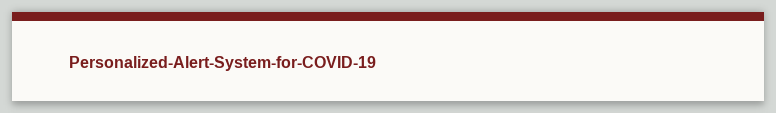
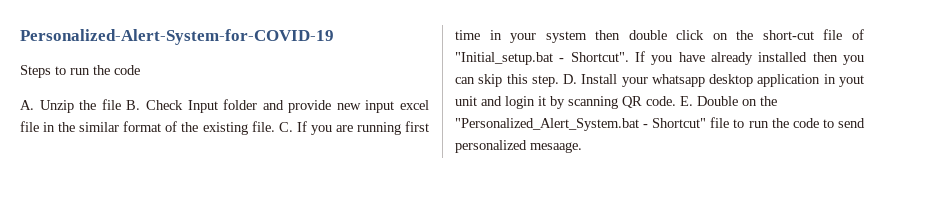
+ Steps to run the code
+ A. Unzip the file B. Check Input folder and provide new input excel file in the similar format of the existing file. C. If you are running first time in your system then double click on the short-cut file of "Initial_setup.bat - Shortcut". If you have already installed then you can skip this step. D. Install your whatsapp desktop application in yout unit and login it by scanning QR code. E. Double on the "Personalized_Alert_System.bat - Shortcut" file to run the code to send personalized mesaage.

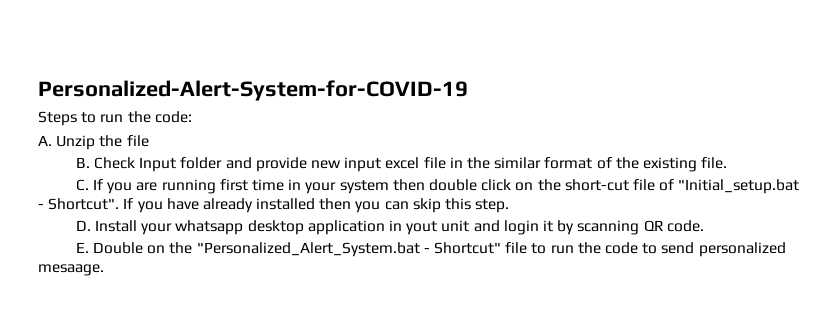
- Steps to run the code
+ Steps to run the code:
- A. Unzip the file B. Check Input folder and provide new input excel file in the similar format of the existing file. C. If you are running first time in your system then double click on the short-cut file of "Initial_setup.bat - Shortcut".
+ A. Unzip the file
+ B. Check Input folder and provide new input excel file in the similar format of the existing file.
+ C. If you are running first time in your system then double click on the short-cut file of "Initial_setup.bat - Shortcut".
- If you have already installed then you can skip this step. D. Install your whatsapp desktop application in yout unit and login it by scanning QR code. E. Double on the "Personalized_Alert_System.bat - Shortcut" file to run the code to send personalized mesaage.
+ If you have already installed then you can skip this step.
+ D. Install your whatsapp desktop application in yout unit and login it by scanning QR code.
+ E. Double on the "Personalized_Alert_System.bat - Shortcut" file to run the code to send personalized mesaage.

